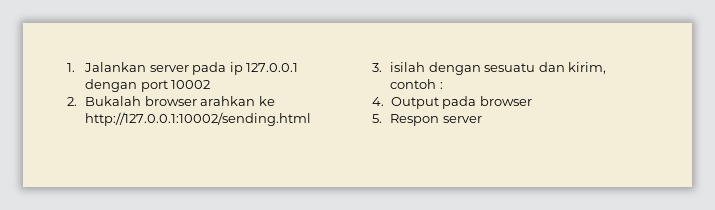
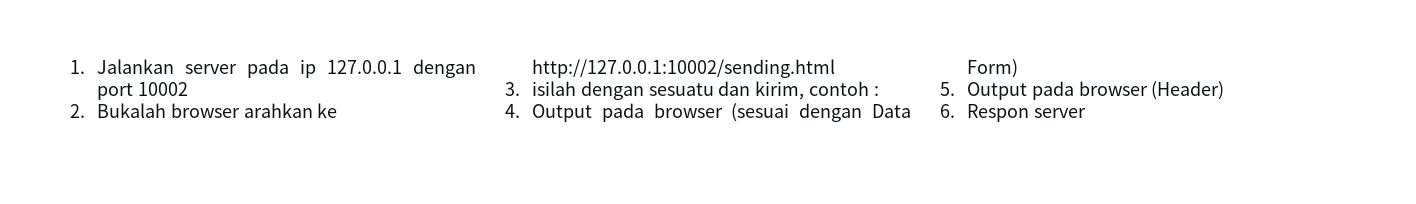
- 4. Output pada browser
- 5. Respon server
+ 4. Output pada browser (sesuai dengan Data Form)
+ 5. Output pada browser (Header)
+ 6. Respon server

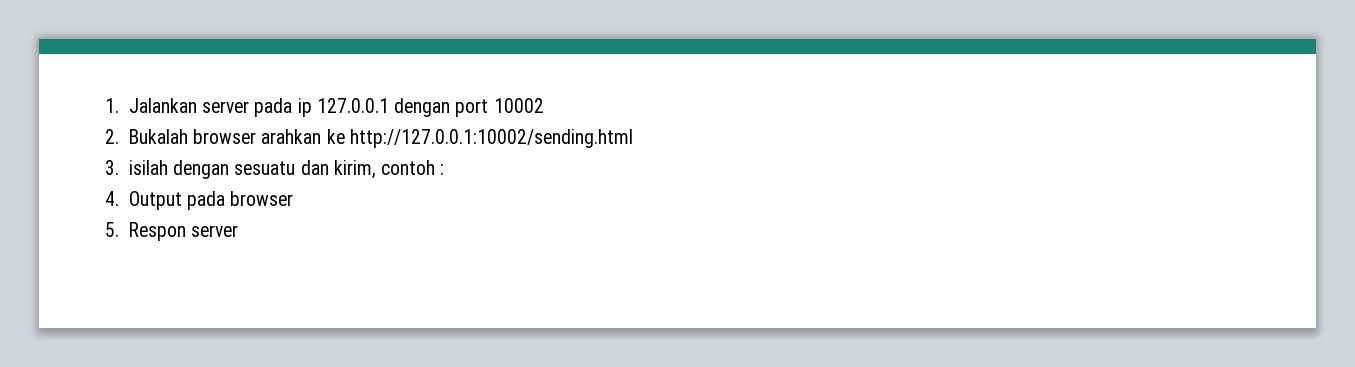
- 4. Output pada browser (sesuai dengan Data Form)
- 5. Output pada browser (Header)
- 6. Respon server
+ 4. Output pada browser
+ 5. Respon server

